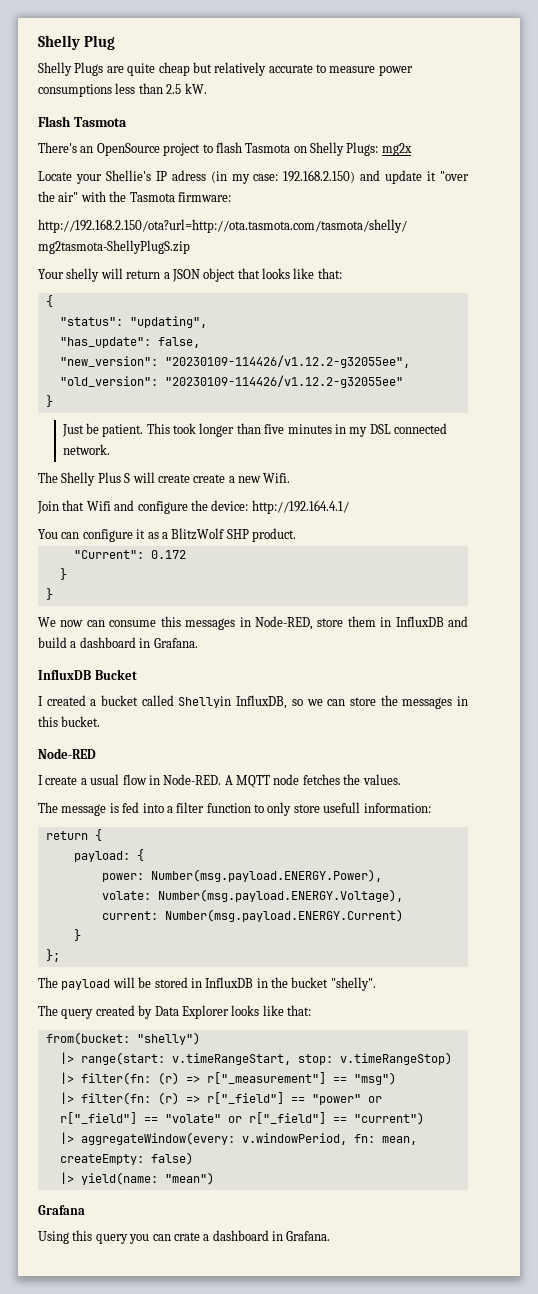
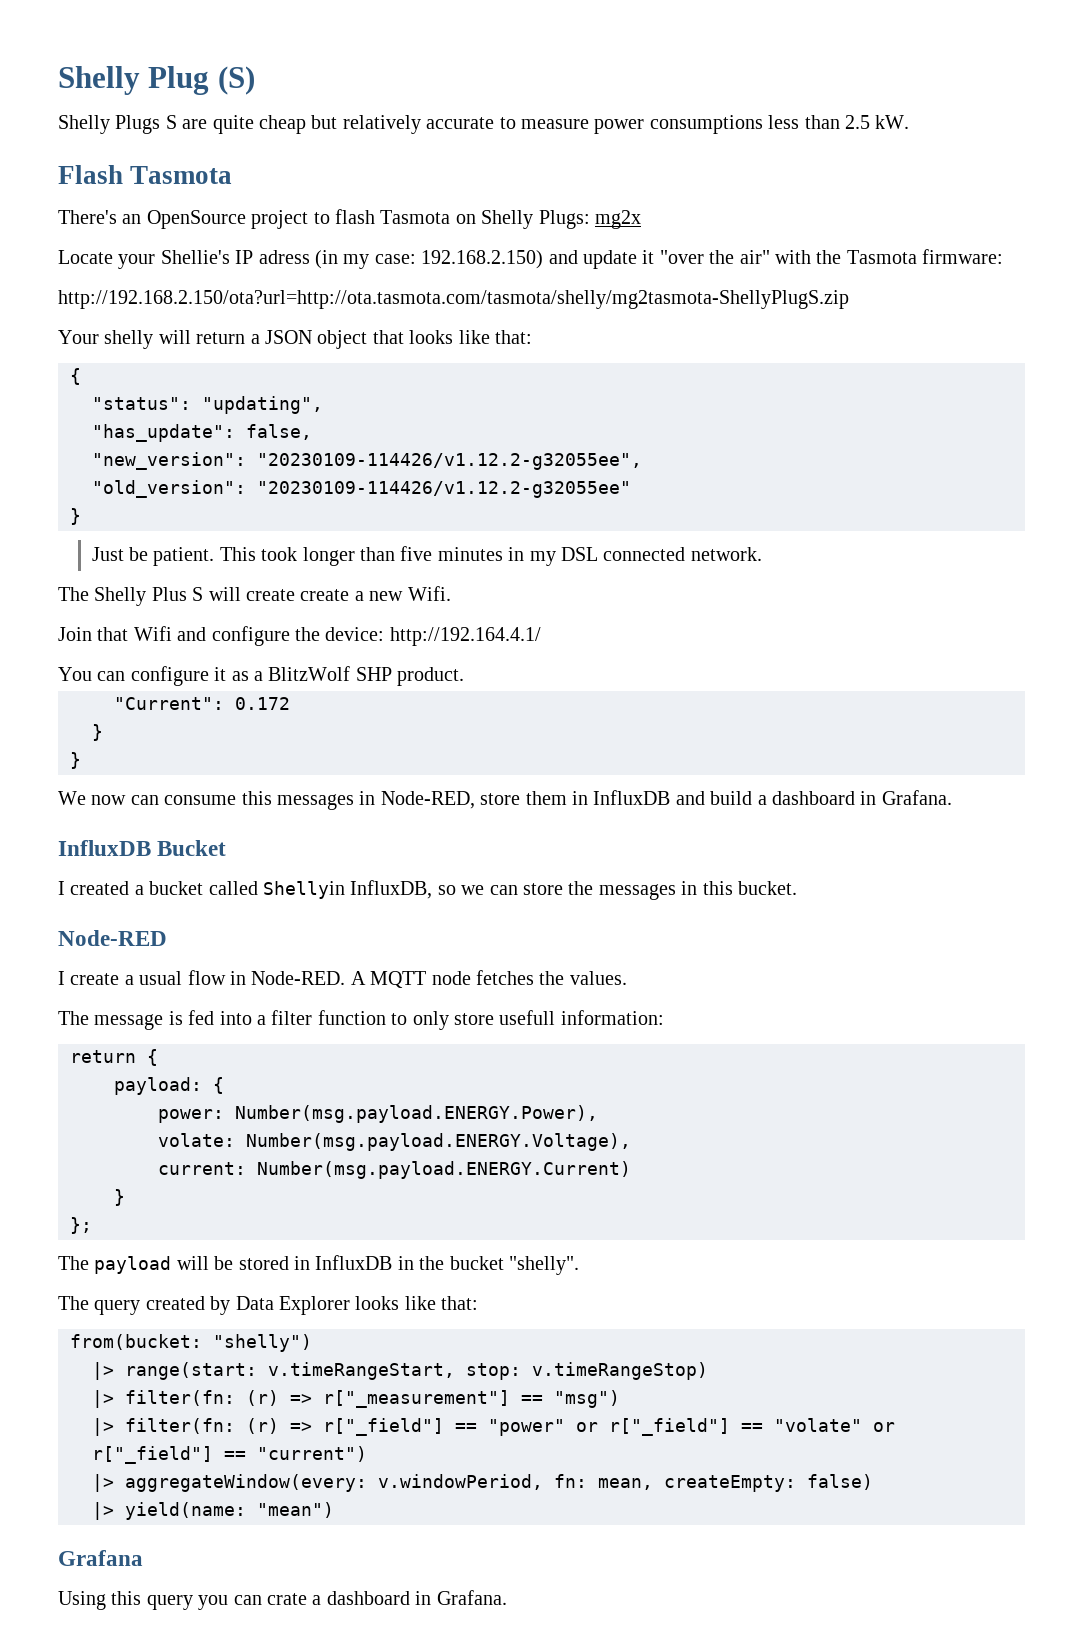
- Shelly Plug
+ Shelly Plug (S)
- Shelly Plugs are quite cheap but relatively accurate to measure power consumptions less than 2.5 kW.
+ Shelly Plugs S are quite cheap but relatively accurate to measure power consumptions less than 2.5 kW.

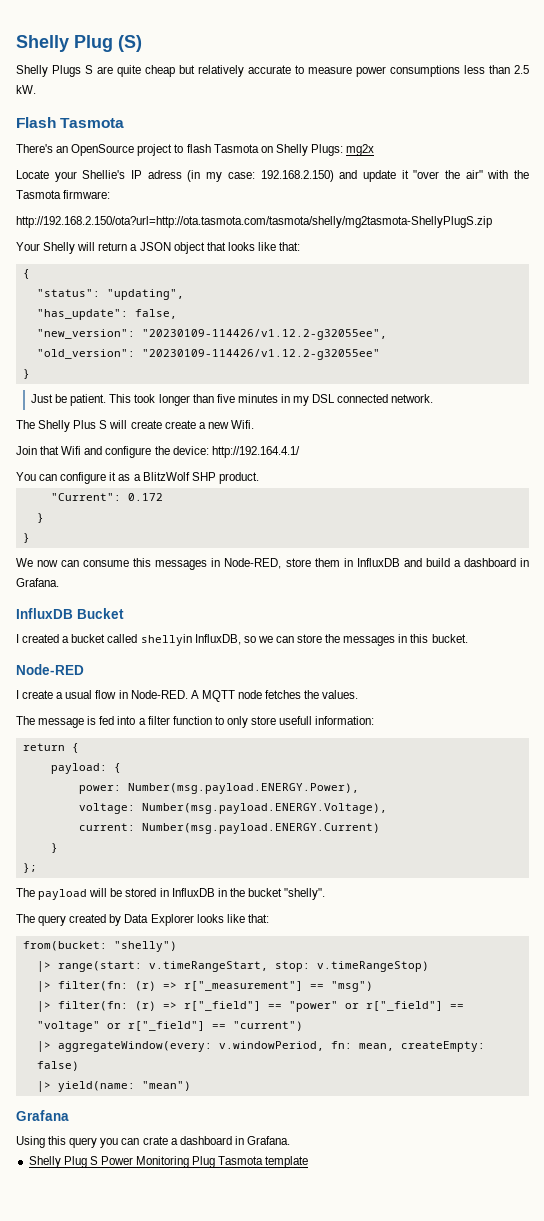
- Your shelly will return a JSON object that looks like that:
+ Your Shelly will return a JSON object that looks like that:
- I created a bucket called Shellyin InfluxDB, so we can store the messages in this bucket.
+ I created a bucket called shellyin InfluxDB, so we can store the messages in this bucket.
- volate: Number(msg.payload.ENERGY.Voltage),
+ voltage: Number(msg.payload.ENERGY.Voltage),
- |> filter(fn: (r) => r["_field"] == "power" or r["_field"] == "volate" or r["_field"] == "current")
+ |> filter(fn: (r) => r["_field"] == "power" or r["_field"] == "voltage" or r["_field"] == "current")
+ Shelly Plug S Power Monitoring Plug Tasmota template

